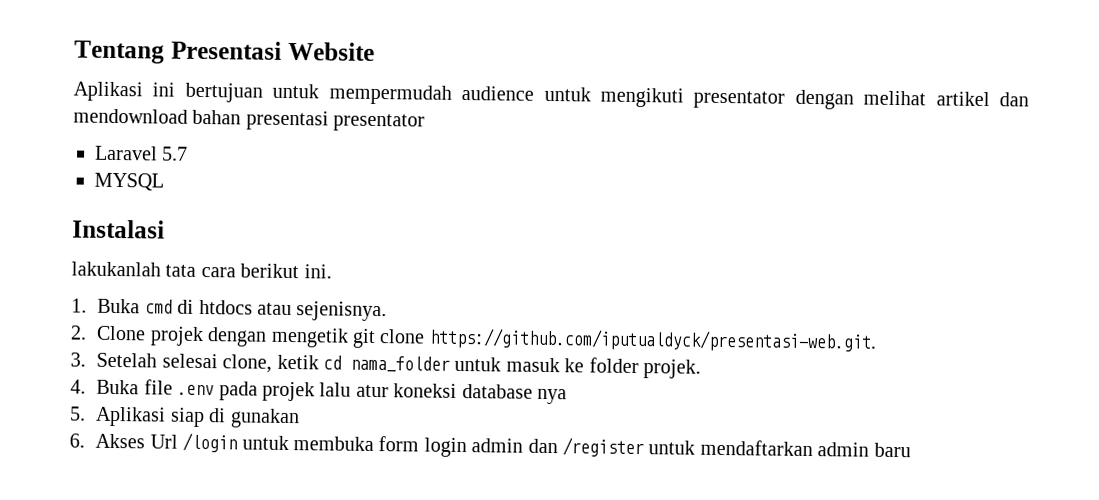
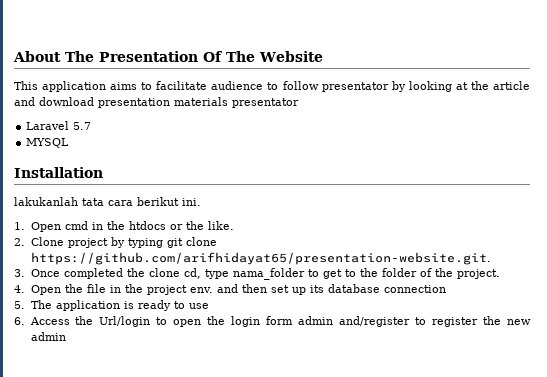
- Tentang Presentasi Website
- Aplikasi ini bertujuan untuk mempermudah audience untuk mengikuti presentator dengan melihat artikel dan mendownload bahan presentasi presentator
+ About The Presentation Of The Website
+ This application aims to facilitate audience to follow presentator by looking at the article and download presentation materials presentator
- Instalasi
+ Installation
- 1. Buka cmd di htdocs atau sejenisnya.
+ 1. Open cmd in the htdocs or the like.
- 2. Clone projek dengan mengetik git clone https://github.com/iputualdyck/presentasi-web.git.
+ 2. Clone project by typing git clone https://github.com/arifhidayat65/presentation-website.git.
- 3. Setelah selesai clone, ketik cd nama_folder untuk masuk ke folder projek.
- 4. Buka file .env pada projek lalu atur koneksi database nya
- 5. Aplikasi siap di gunakan
- 6. Akses Url /login untuk membuka form login admin dan /register untuk mendaftarkan admin baru
+ 3. Once completed the clone cd, type nama_folder to get to the folder of the project.
+ 4. Open the file in the project env. and then set up its database connection
+ 5. The application is ready to use
+ 6. Access the Url/login to open the login form admin and/register to register the new admin

